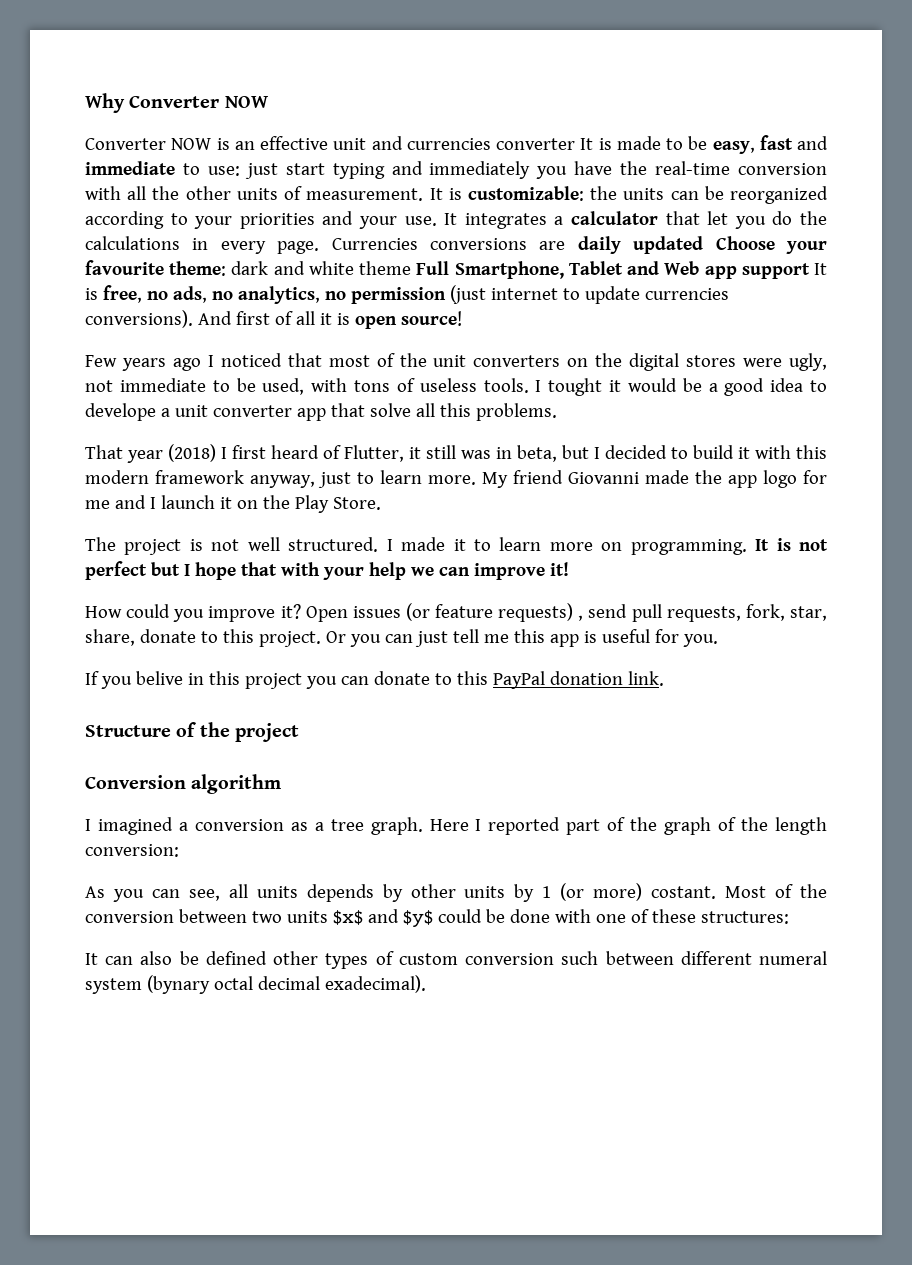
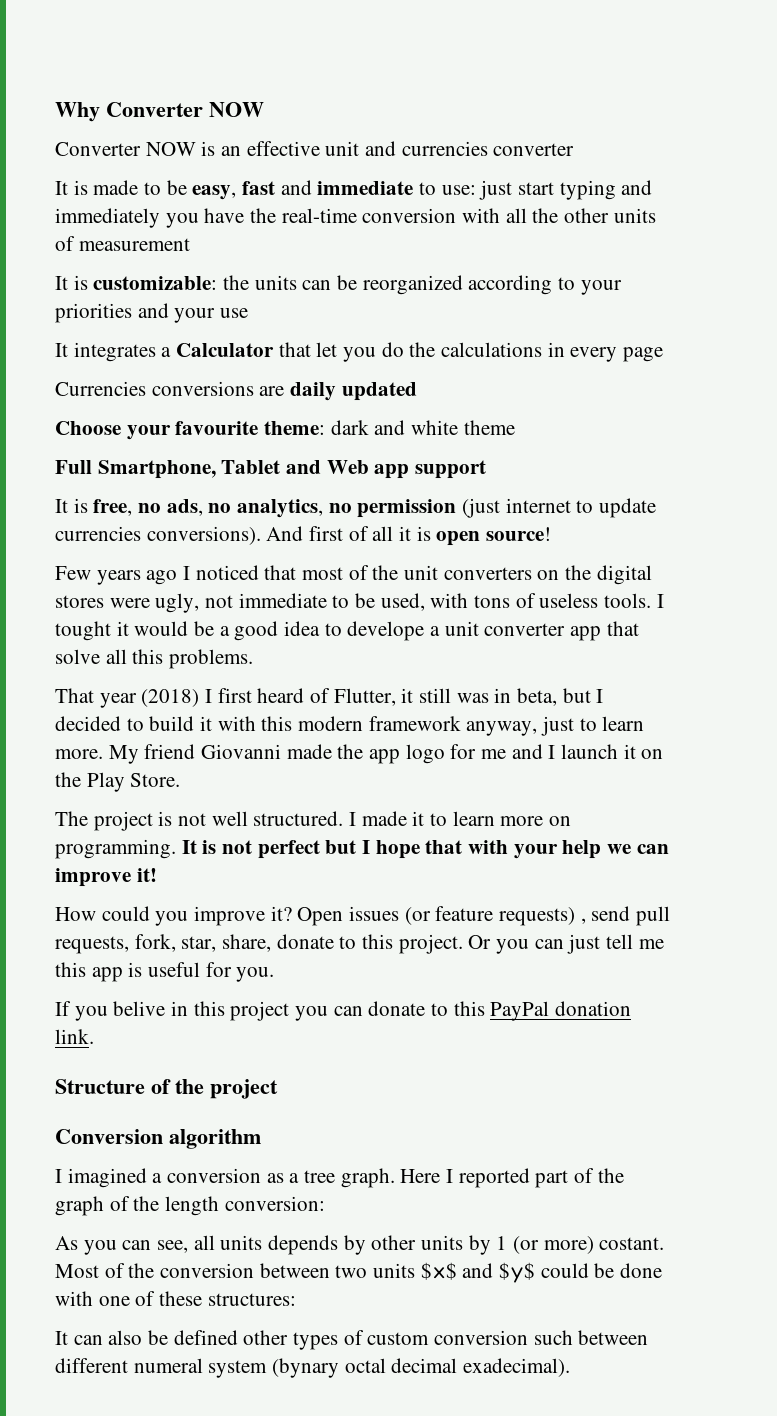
- Converter NOW is an effective unit and currencies converter It is made to be easy, fast and immediate to use:
+ Converter NOW is an effective unit and currencies converter
+ It is made to be easy, fast and immediate to use:
- just start typing and immediately you have the real-time conversion with all the other units of measurement. It is customizable:
+ just start typing and immediately you have the real-time conversion with all the other units of measurement
+ It is customizable:
- the units can be reorganized according to your priorities and your use. It integrates a calculator that let you do the calculations in every page. Currencies conversions are daily updated Choose your favourite theme:
+ the units can be reorganized according to your priorities and your use
+ It integrates a Calculator that let you do the calculations in every page
+ Currencies conversions are daily updated
+ Choose your favourite theme:
- dark and white theme Full Smartphone, Tablet and Web app support It is free, no ads, no analytics, no permission (just internet to update currencies conversions).
+ dark and white theme
+ Full Smartphone, Tablet and Web app support
+ It is free, no ads, no analytics, no permission (just internet to update currencies conversions).

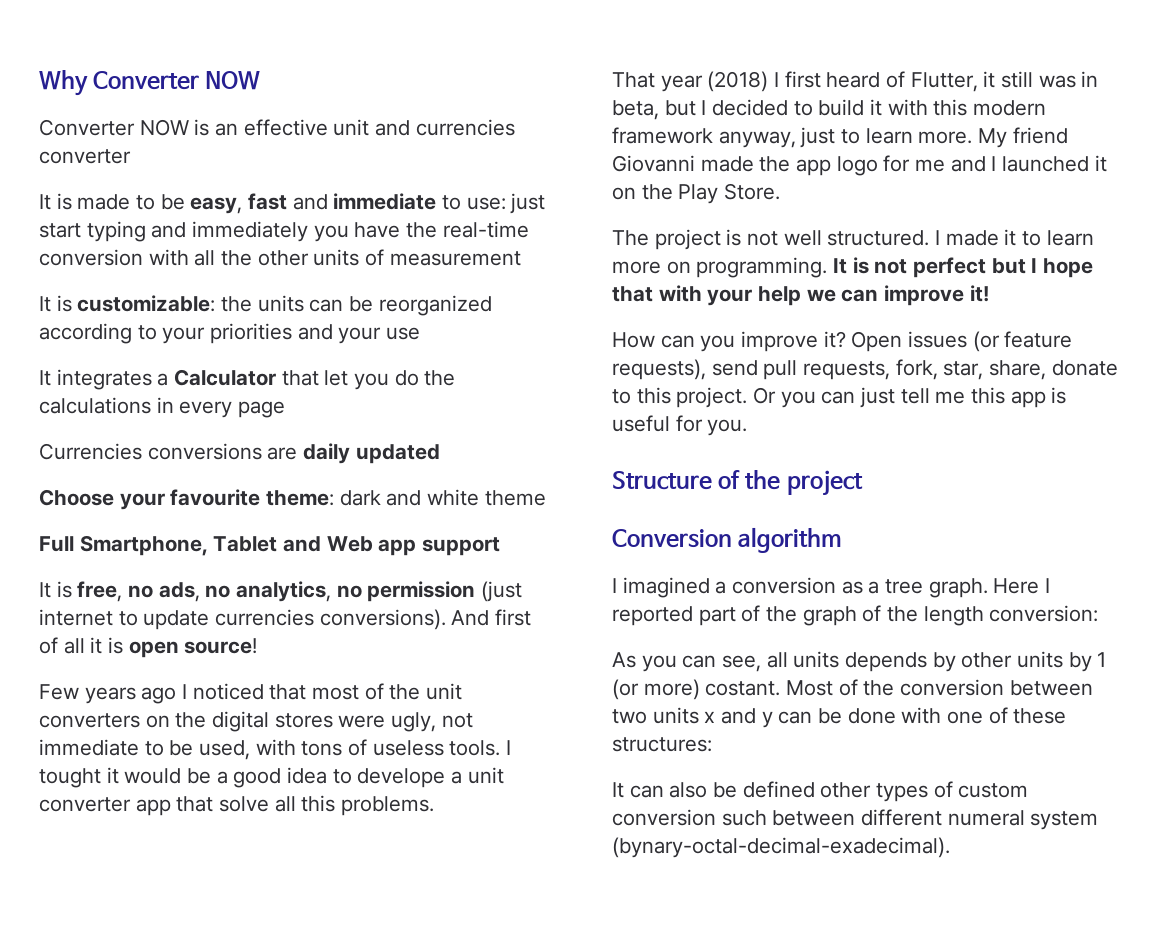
- My friend Giovanni made the app logo for me and I launch it on the Play Store.
+ My friend Giovanni made the app logo for me and I launched it on the Play Store.
- How could you improve it?
+ How can you improve it?
- Open issues (or feature requests) , send pull requests, fork, star, share, donate to this project.
+ Open issues (or feature requests), send pull requests, fork, star, share, donate to this project.
- If you belive in this project you can donate to this PayPal donation link.
- Most of the conversion between two units $x$ and $y$ could be done with one of these structures:
+ Most of the conversion between two units x and y can be done with one of these structures:
- It can also be defined other types of custom conversion such between different numeral system (bynary octal decimal exadecimal).
+ It can also be defined other types of custom conversion such between different numeral system (bynary-octal-decimal-exadecimal).

